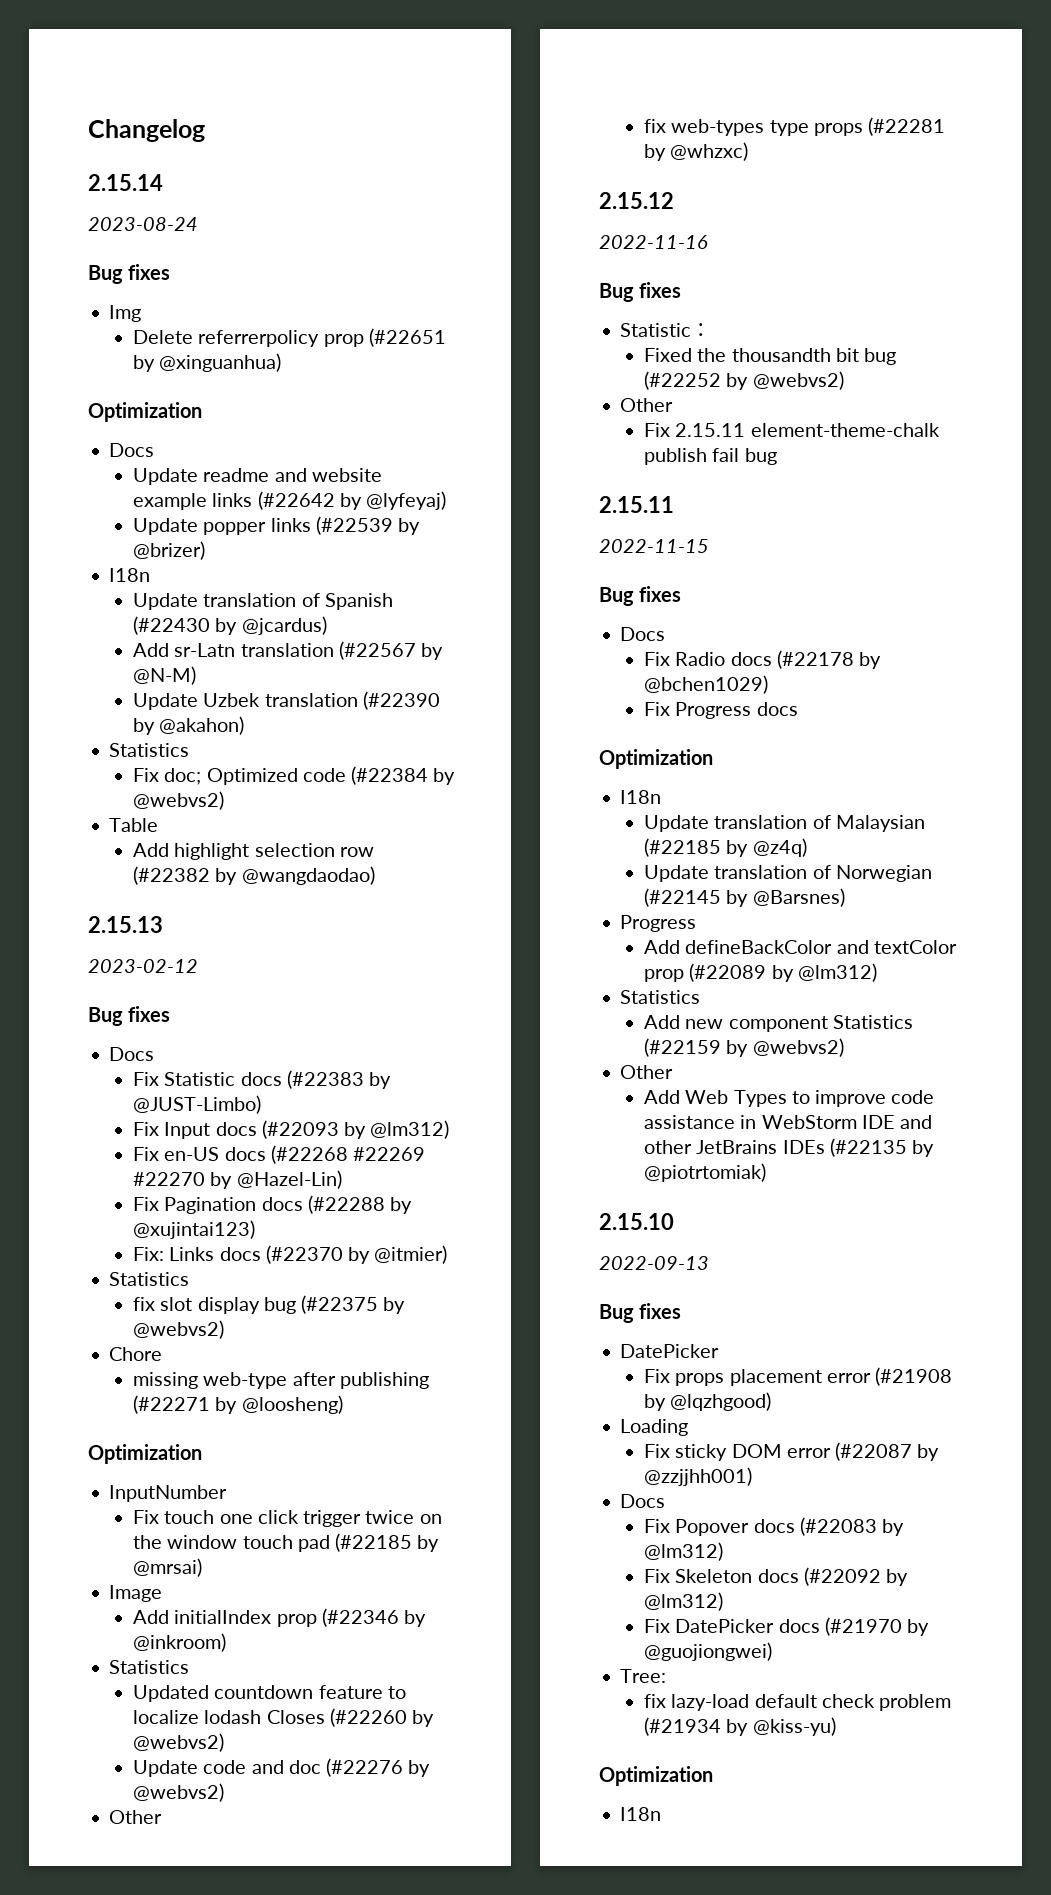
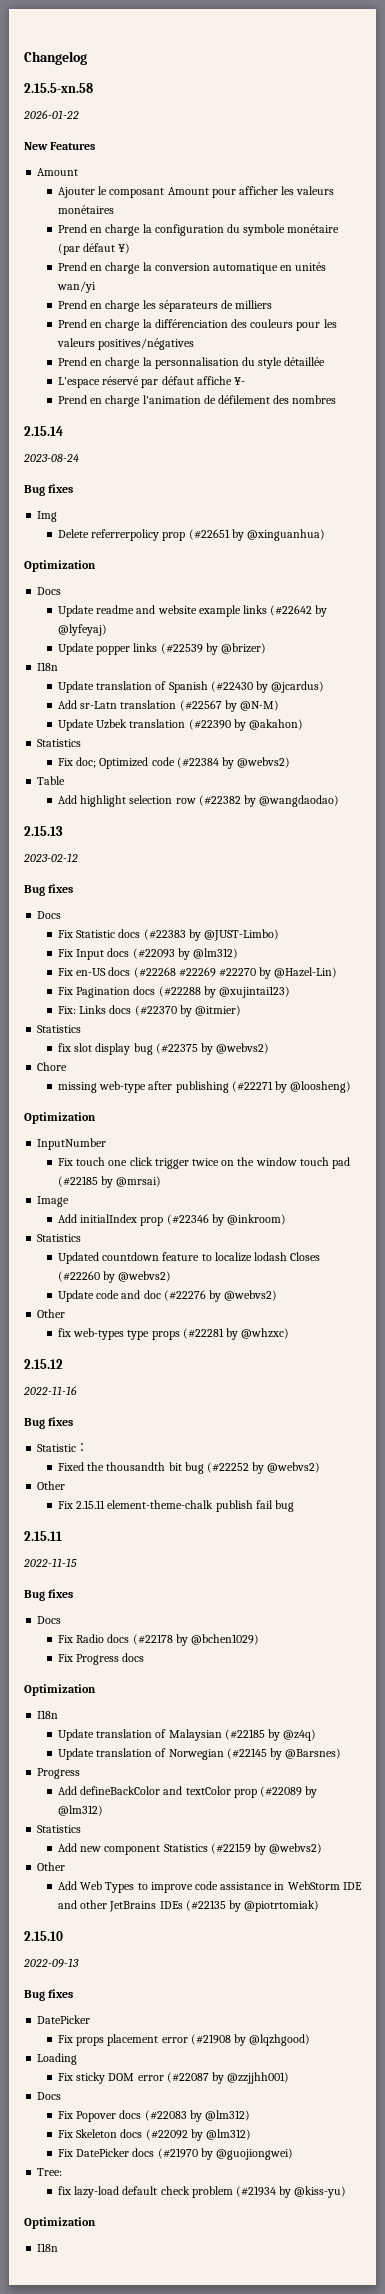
+ 2.15.5-xn.58
+ 2026-01-22
+ New Features
+ Amount
+ Ajouter le composant Amount pour afficher les valeurs monétaires
+ Prend en charge la configuration du symbole monétaire (par défaut ¥)
+ Prend en charge la conversion automatique en unités wan/yi
+ Prend en charge les séparateurs de milliers
+ Prend en charge la différenciation des couleurs pour les valeurs positives/négatives
+ Prend en charge la personnalisation du style détaillée
+ L'espace réservé par défaut affiche ¥-
+ Prend en charge l'animation de défilement des nombres

